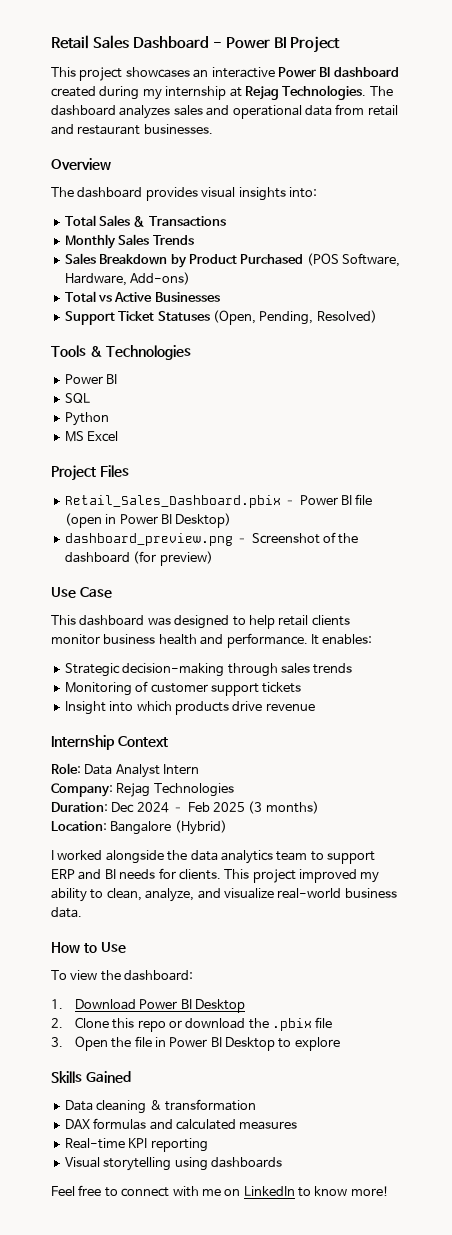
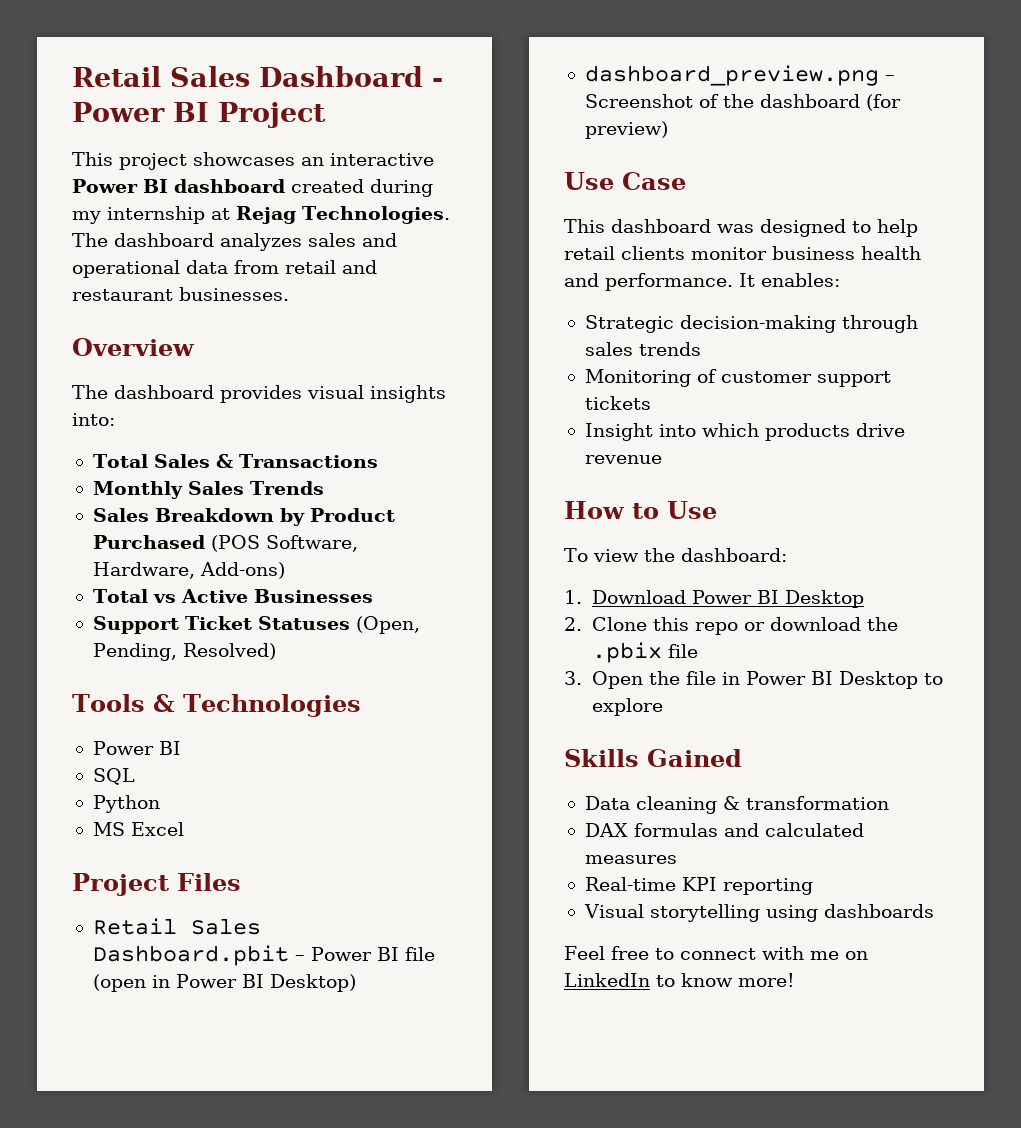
- Retail_Sales_Dashboard.pbix – Power BI file (open in Power BI Desktop)
+ Retail Sales Dashboard.pbit – Power BI file (open in Power BI Desktop)
- Internship Context
- Role: Data Analyst Intern
- Company: Rejag Technologies
- Duration: Dec 2024 – Feb 2025 (3 months)
- Location: Bangalore (Hybrid)
- I worked alongside the data analytics team to support ERP and BI needs for clients. This project improved my ability to clean, analyze, and visualize real-world business data.

